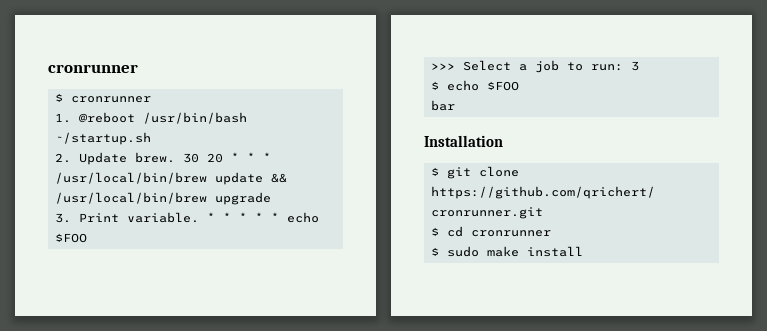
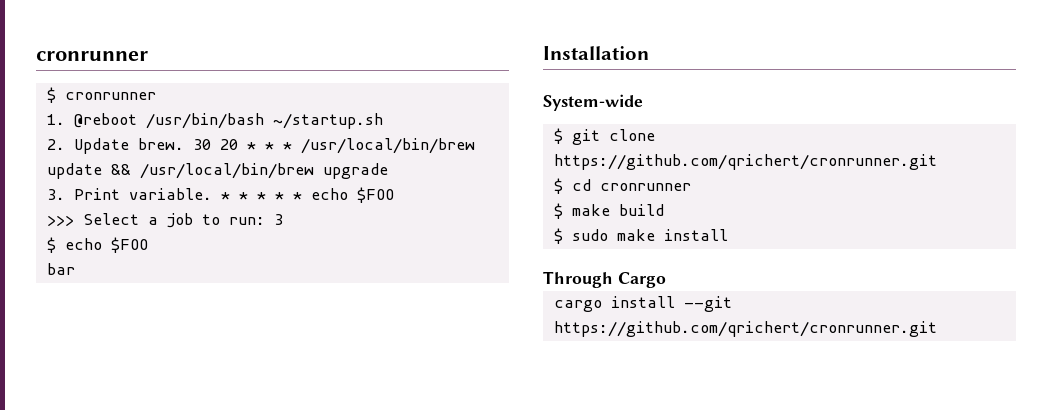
+ System-wide
+ $ make build
+ Through Cargo
+ cargo install --git https://github.com/qrichert/cronrunner.git

